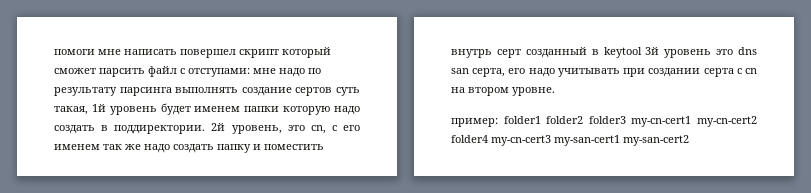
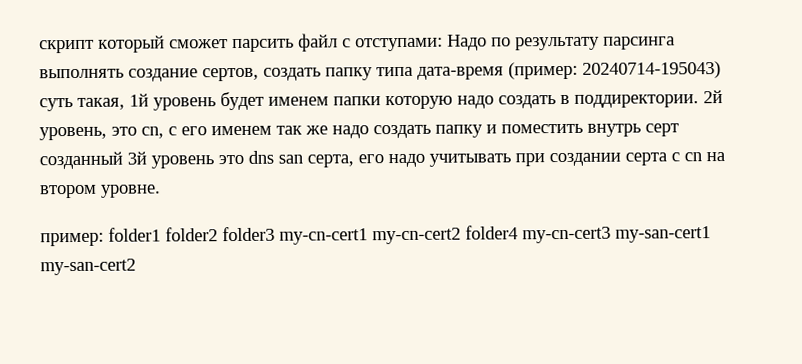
- помоги мне написать повершел скрипт который сможет парсить файл с отступами: мне надо по результату парсинга выполнять создание сертов суть такая, 1й уровень будет именем папки которую надо создать в поддиректории.
+ скрипт который сможет парсить файл с отступами: Надо по результату парсинга выполнять создание сертов, создать папку типа дата-время (пример: 20240714-195043) суть такая, 1й уровень будет именем папки которую надо создать в поддиректории.
- 2й уровень, это cn, с его именем так же надо создать папку и поместить внутрь серт созданный в keytool 3й уровень это dns san серта, его надо учитывать при создании серта с cn на втором уровне.
+ 2й уровень, это cn, с его именем так же надо создать папку и поместить внутрь серт созданный 3й уровень это dns san серта, его надо учитывать при создании серта с cn на втором уровне.

